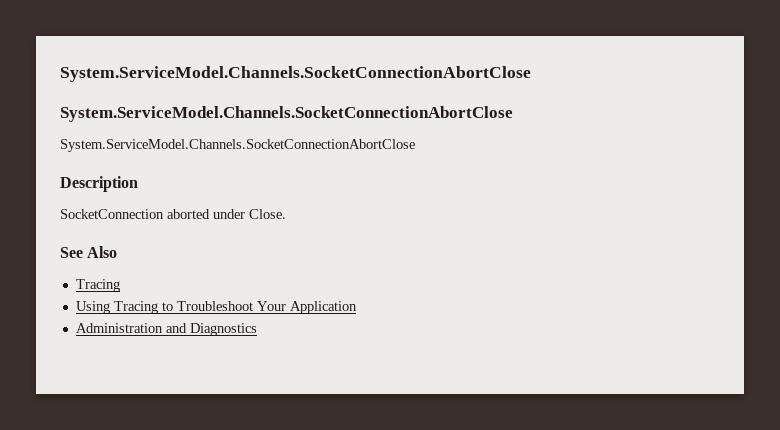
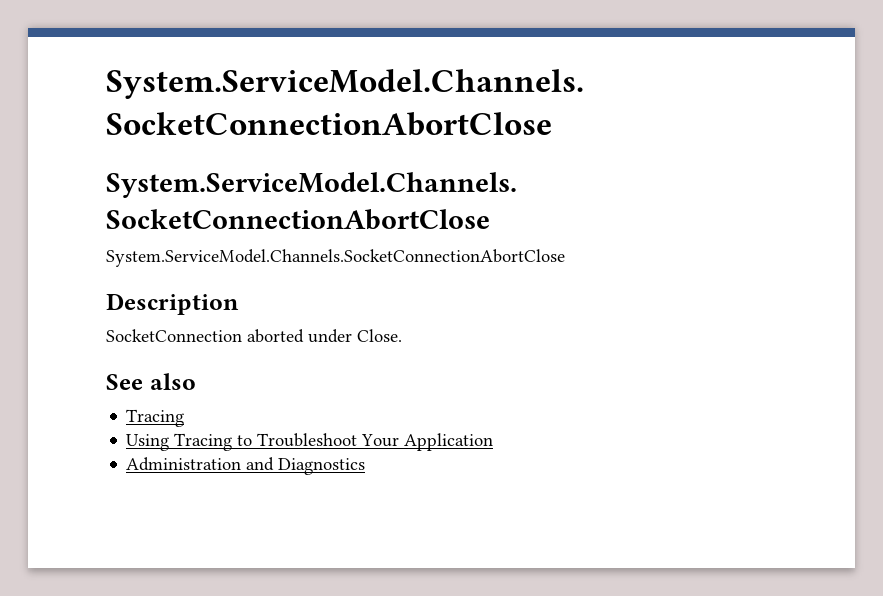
- See Also
+ See also

